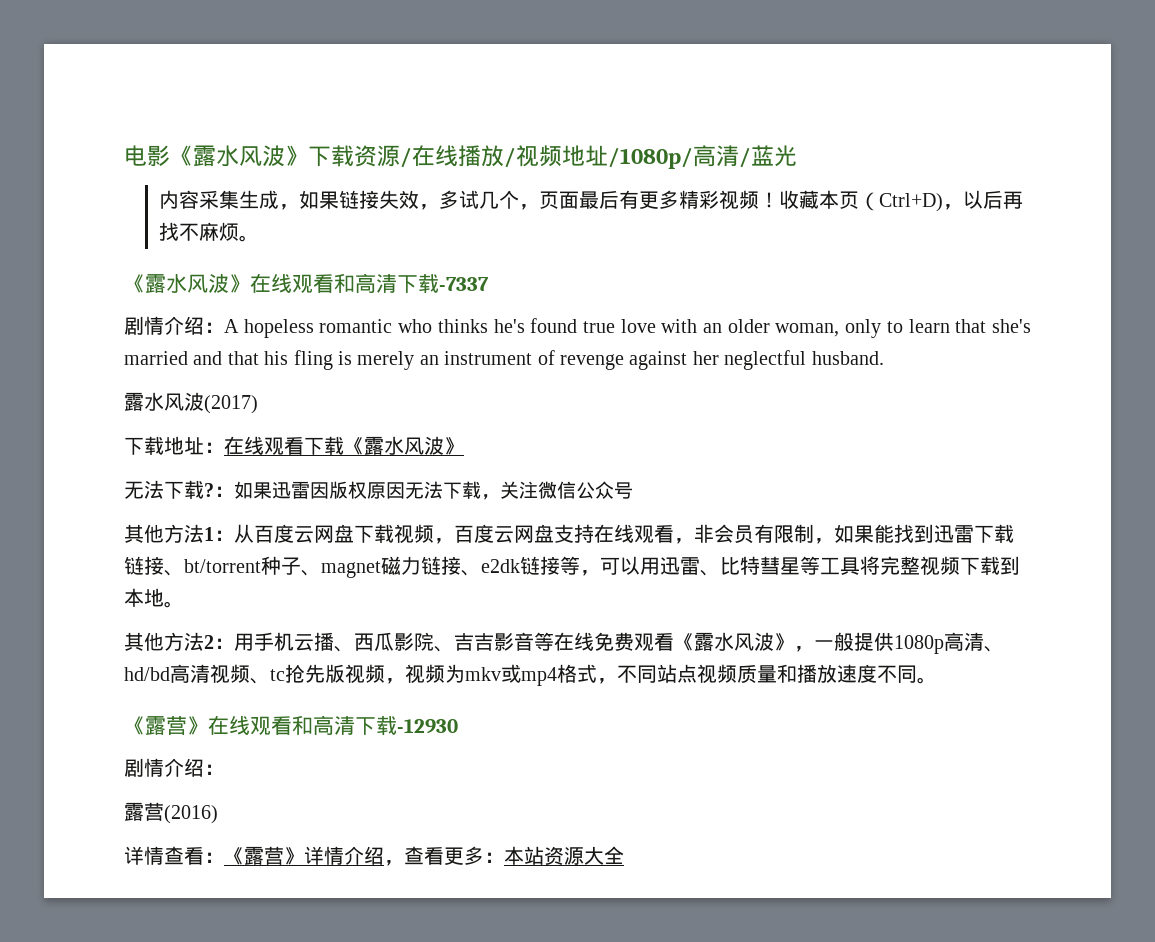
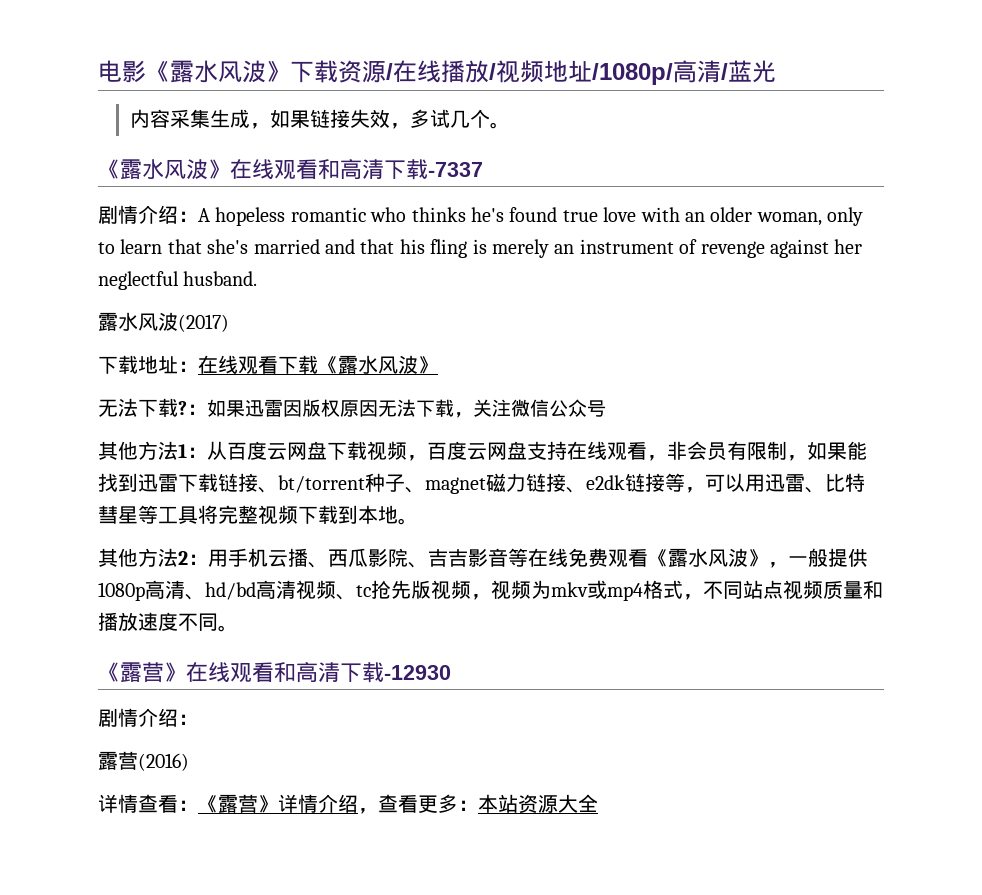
- 内容采集生成，如果链接失效，多试几个，页面最后有更多精彩视频！收藏本页（Ctrl+D)，以后再找不麻烦。
+ 内容采集生成，如果链接失效，多试几个。

